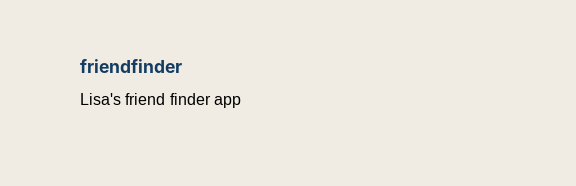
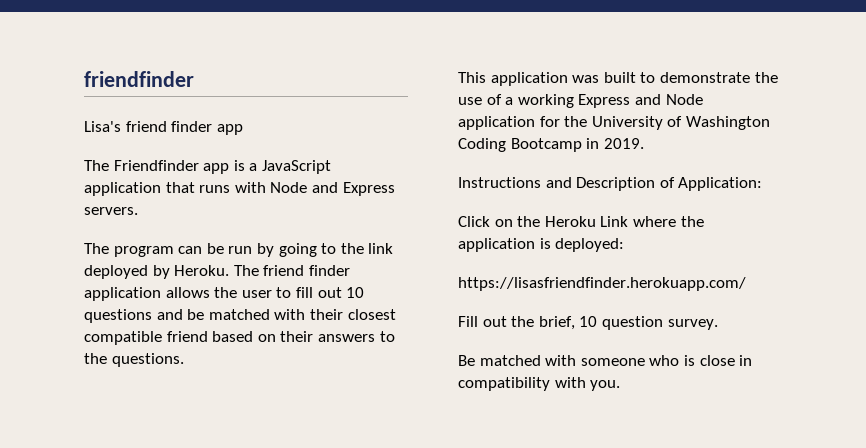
+ The Friendfinder app is a JavaScript application that runs with Node and Express servers.
+ The program can be run by going to the link deployed by Heroku. The friend finder application allows the user to fill out 10 questions and be matched with their closest compatible friend based on their answers to the questions.
+ This application was built to demonstrate the use of a working Express and Node application for the University of Washington Coding Bootcamp in 2019.
+ Instructions and Description of Application:
+ Click on the Heroku Link where the application is deployed:
+ https://lisasfriendfinder.herokuapp.com/
+ Fill out the brief, 10 question survey.
+ Be matched with someone who is close in compatibility with you.

